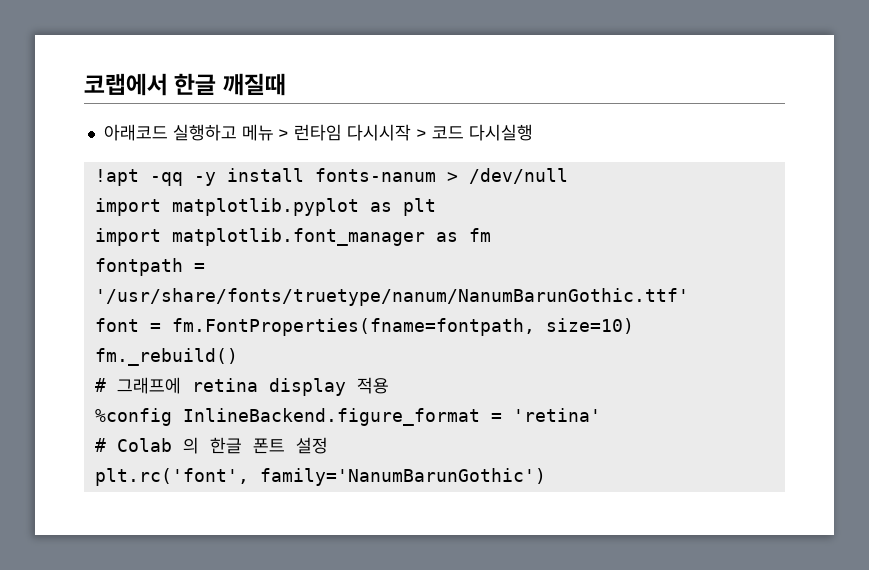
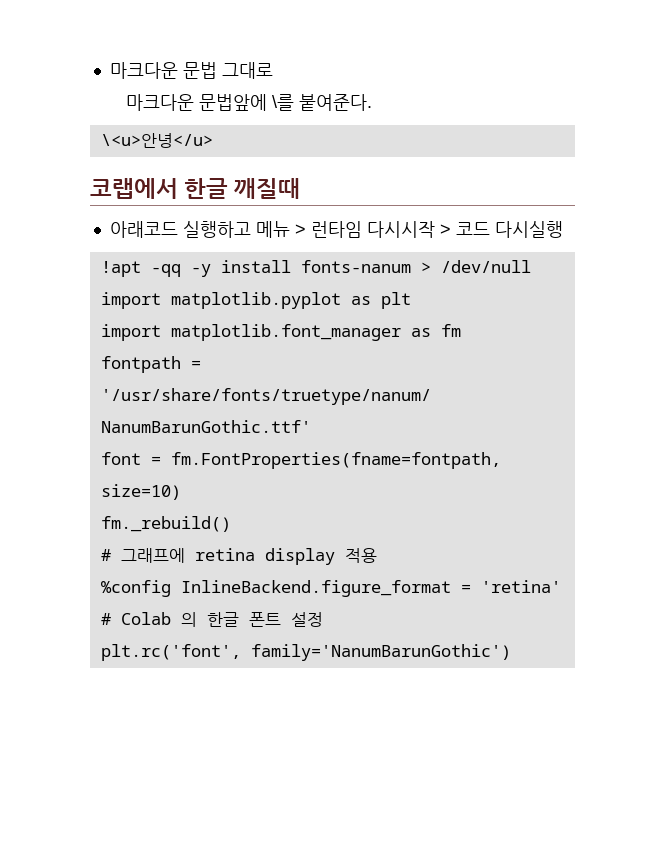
+ 마크다운 문법 그대로
+ 마크다운 문법앞에 \를 붙여준다.
+ \<u>안녕</u>

